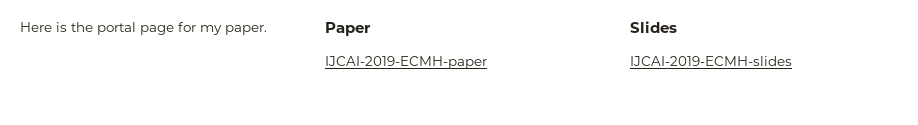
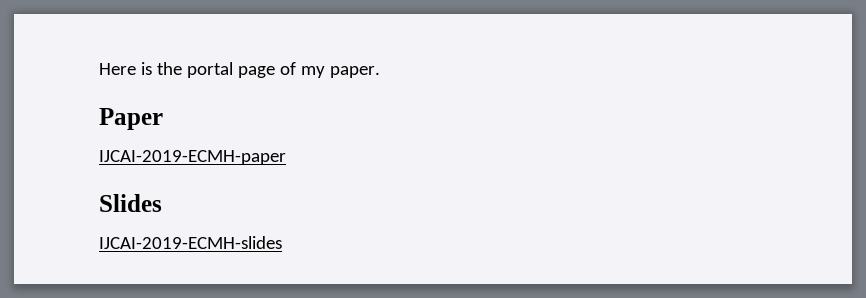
- Here is the portal page for my paper.
+ Here is the portal page of my paper.

